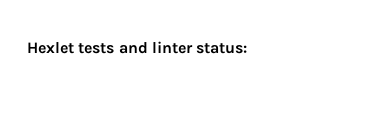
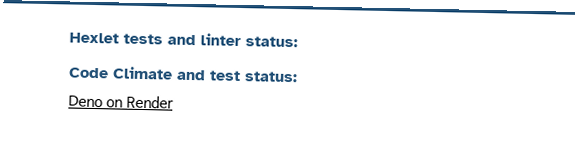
+ Code Climate and test status:
+ Deno on Render

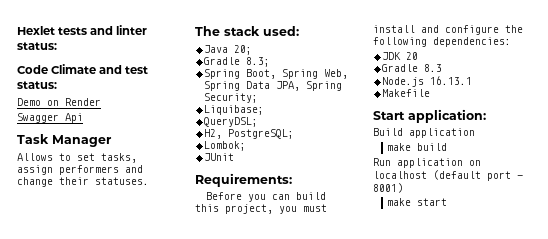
- Deno on Render
+ Demo on Render
+ Swagger Api
+ Task Manager
+ Allows to set tasks, assign performers and change their statuses.
+ The stack used:
+ Java 20;
+ Gradle 8.3;
+ Spring Boot, Spring Web, Spring Data JPA, Spring Security;
+ Liquibase;
+ QueryDSL;
+ H2, PostgreSQL;
+ Lombok;
+ JUnit
+ Requirements:
+ Before you can build this project, you must install and configure the following dependencies:
+ JDK 20
+ Gradle 8.3
+ Node.js 16.13.1
+ Makefile
+ Start application:
+ Build application
+ make build
+ Run application on localhost (default port - 8001)
+ make start

